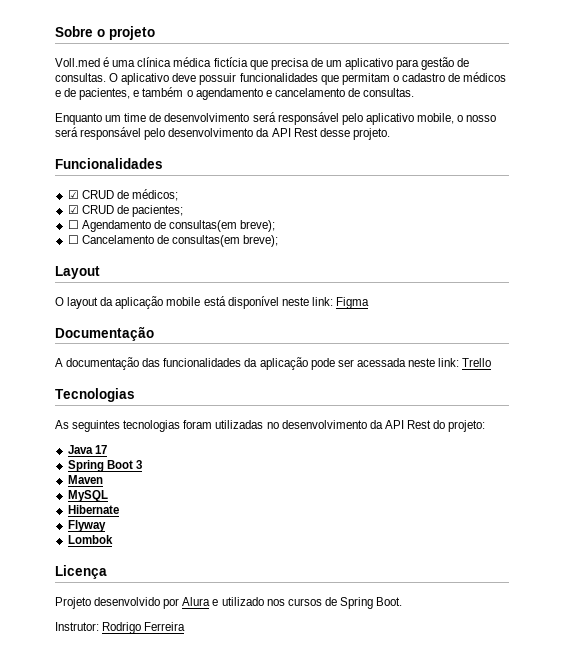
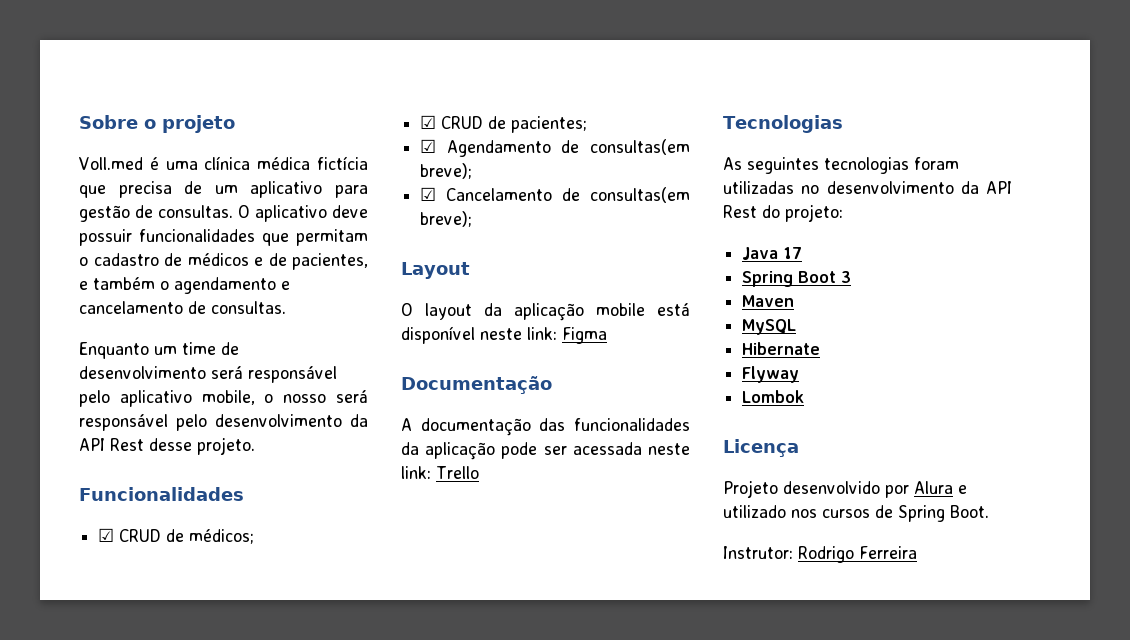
- ☐ Agendamento de consultas(em breve);
+ ☑ Agendamento de consultas(em breve);
- ☐ Cancelamento de consultas(em breve);
+ ☑ Cancelamento de consultas(em breve);

